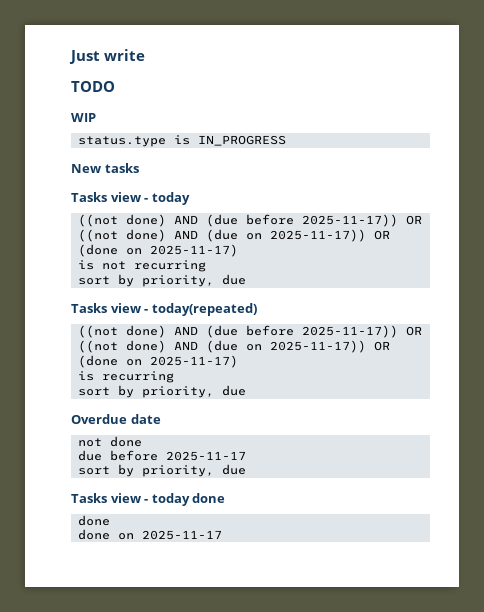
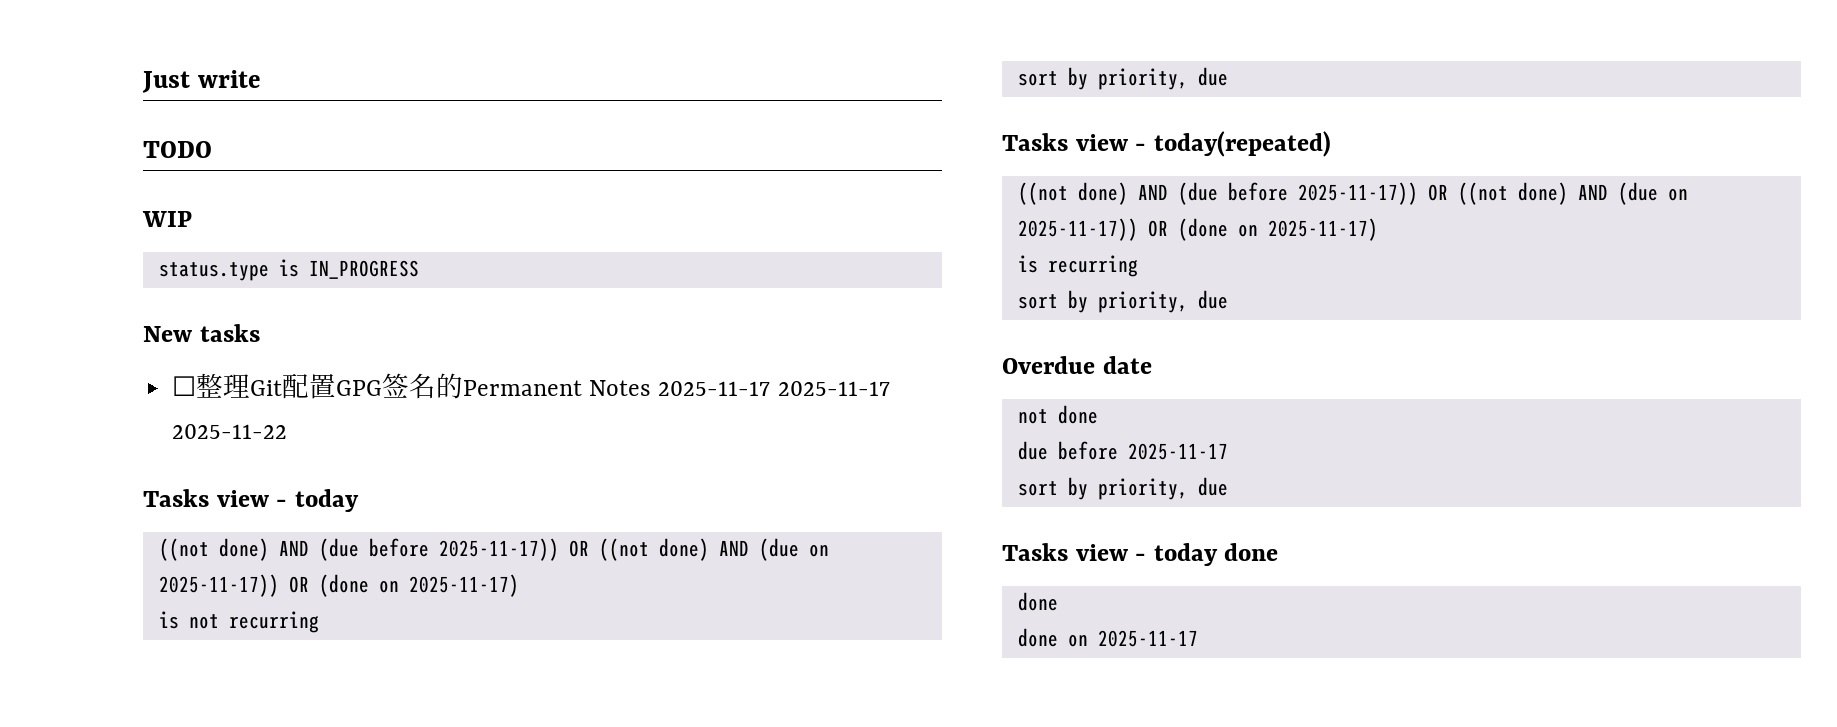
+ ☐整理Git配置GPG签名的Permanent Notes 2025-11-17 2025-11-17 2025-11-22

